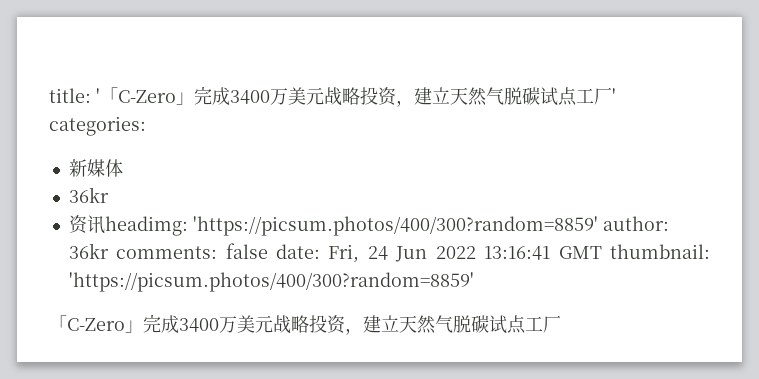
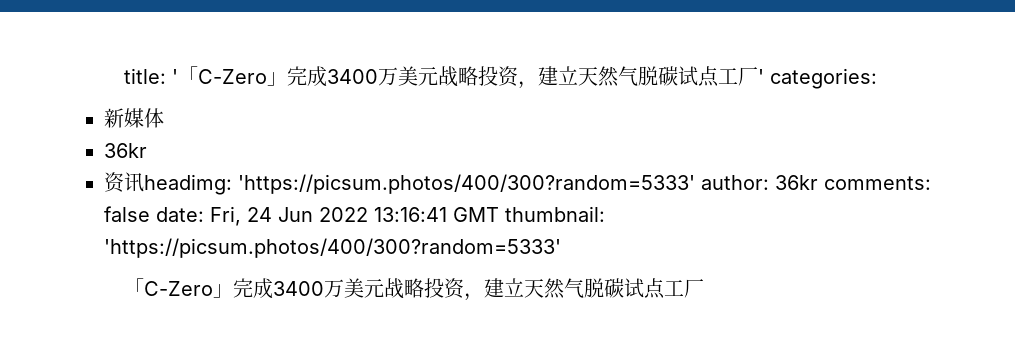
- 资讯headimg: 'https://picsum.photos/400/300?random=8859' author: 36kr comments: false date: Fri, 24 Jun 2022 13:16:41 GMT thumbnail: 'https://picsum.photos/400/300?random=8859'
+ 资讯headimg: 'https://picsum.photos/400/300?random=5333' author: 36kr comments: false date: Fri, 24 Jun 2022 13:16:41 GMT thumbnail: 'https://picsum.photos/400/300?random=5333'

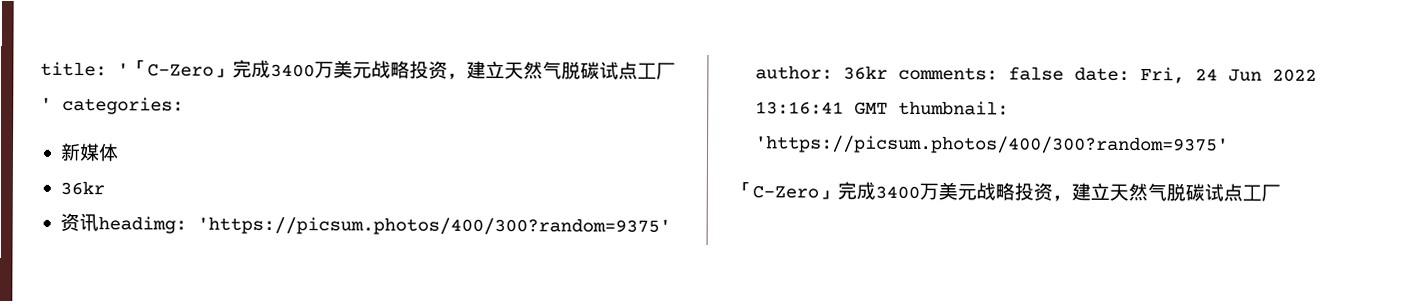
- 资讯headimg: 'https://picsum.photos/400/300?random=5333' author: 36kr comments: false date: Fri, 24 Jun 2022 13:16:41 GMT thumbnail: 'https://picsum.photos/400/300?random=5333'
+ 资讯headimg: 'https://picsum.photos/400/300?random=9375' author: 36kr comments: false date: Fri, 24 Jun 2022 13:16:41 GMT thumbnail: 'https://picsum.photos/400/300?random=9375'

